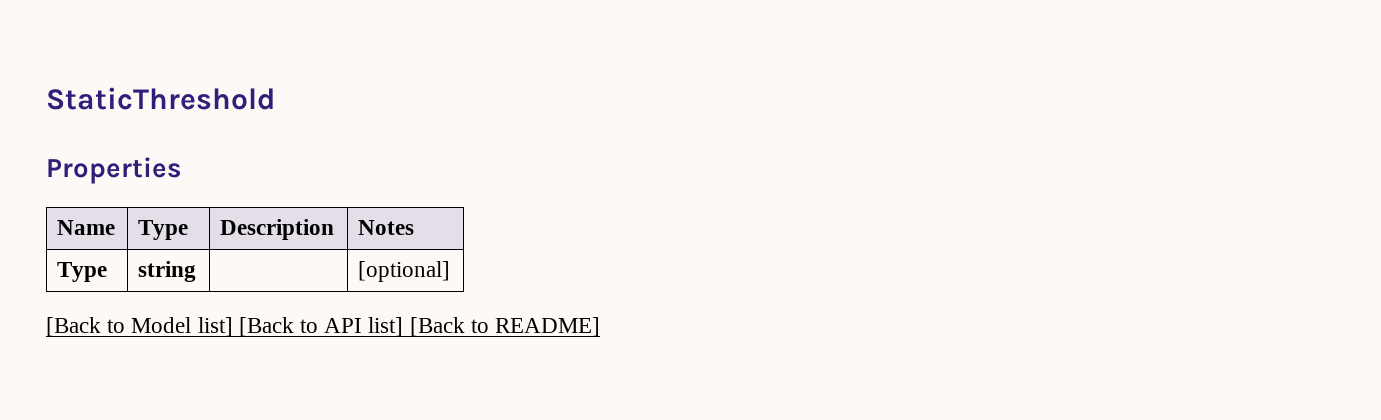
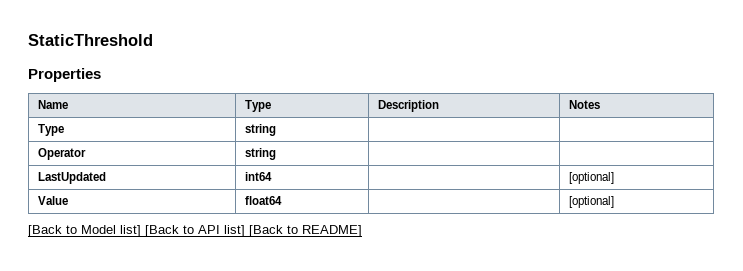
- Type | string | | [optional]
+ Type | string | |
+ Operator | string | |
+ LastUpdated | int64 | | [optional]
+ Value | float64 | | [optional]

